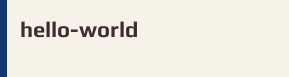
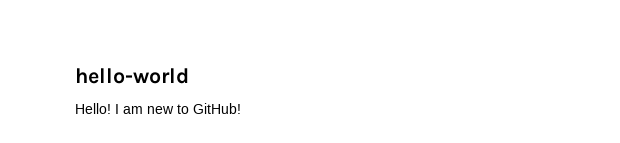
+ Hello! I am new to GitHub!

